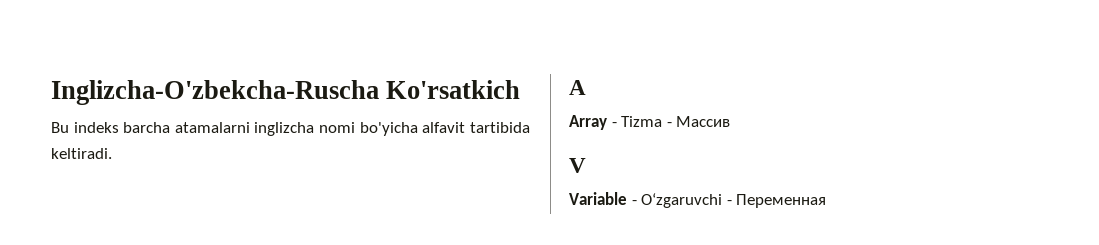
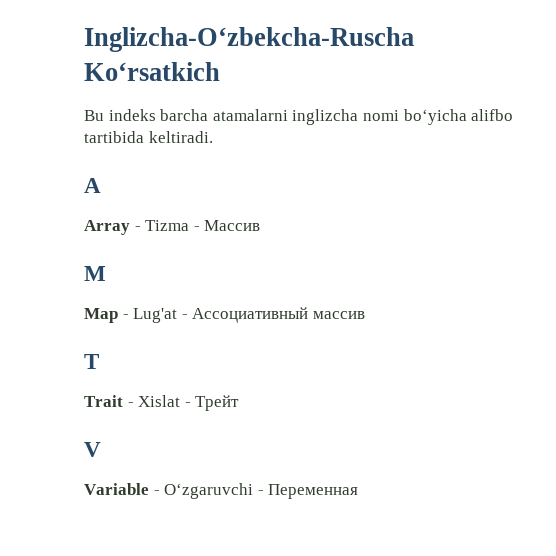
- Inglizcha-O'zbekcha-Ruscha Ko'rsatkich
+ Inglizcha-Oʻzbekcha-Ruscha Koʻrsatkich
- Bu indeks barcha atamalarni inglizcha nomi bo'yicha alfavit tartibida keltiradi.
+ Bu indeks barcha atamalarni inglizcha nomi boʻyicha alifbo tartibida keltiradi.
+ M
+ Map - Lug'at - Ассоциативный массив
+ T
+ Trait - Xislat - Трейт

